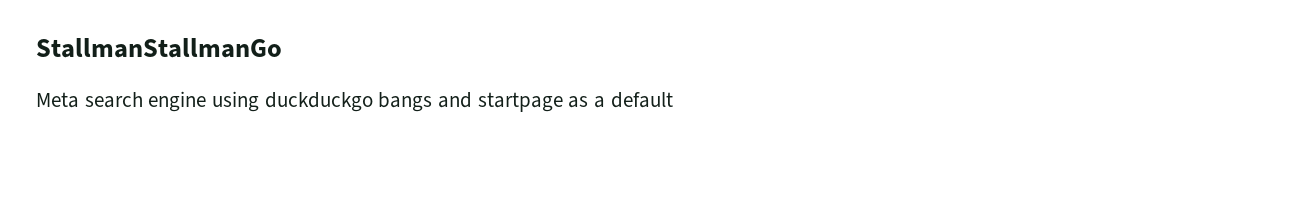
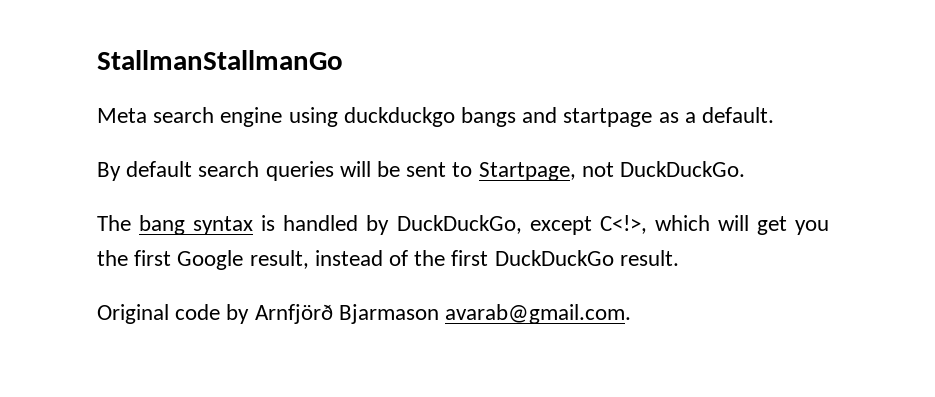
- Meta search engine using duckduckgo bangs and startpage as a default
+ Meta search engine using duckduckgo bangs and startpage as a default.
+ By default search queries will be sent to Startpage, not DuckDuckGo.
+ The bang syntax is handled by DuckDuckGo, except C<!>, which will get you the first Google result, instead of the first DuckDuckGo result.
+ Original code by Arnfjörð Bjarmason avarab@gmail.com.

